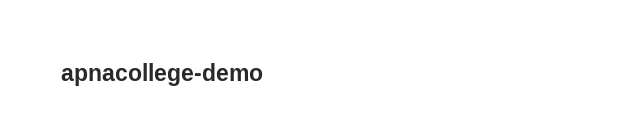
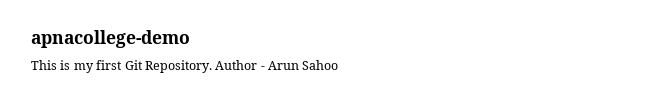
+ This is my first Git Repository. Author - Arun Sahoo

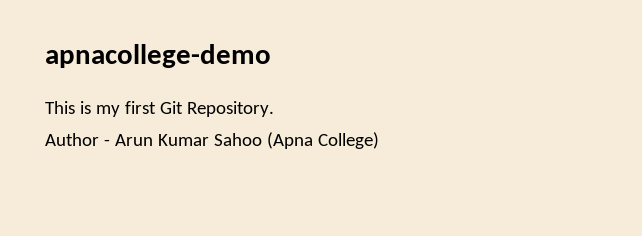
- This is my first Git Repository. Author - Arun Sahoo
+ This is my first Git Repository.
+ Author - Arun Kumar Sahoo (Apna College)

